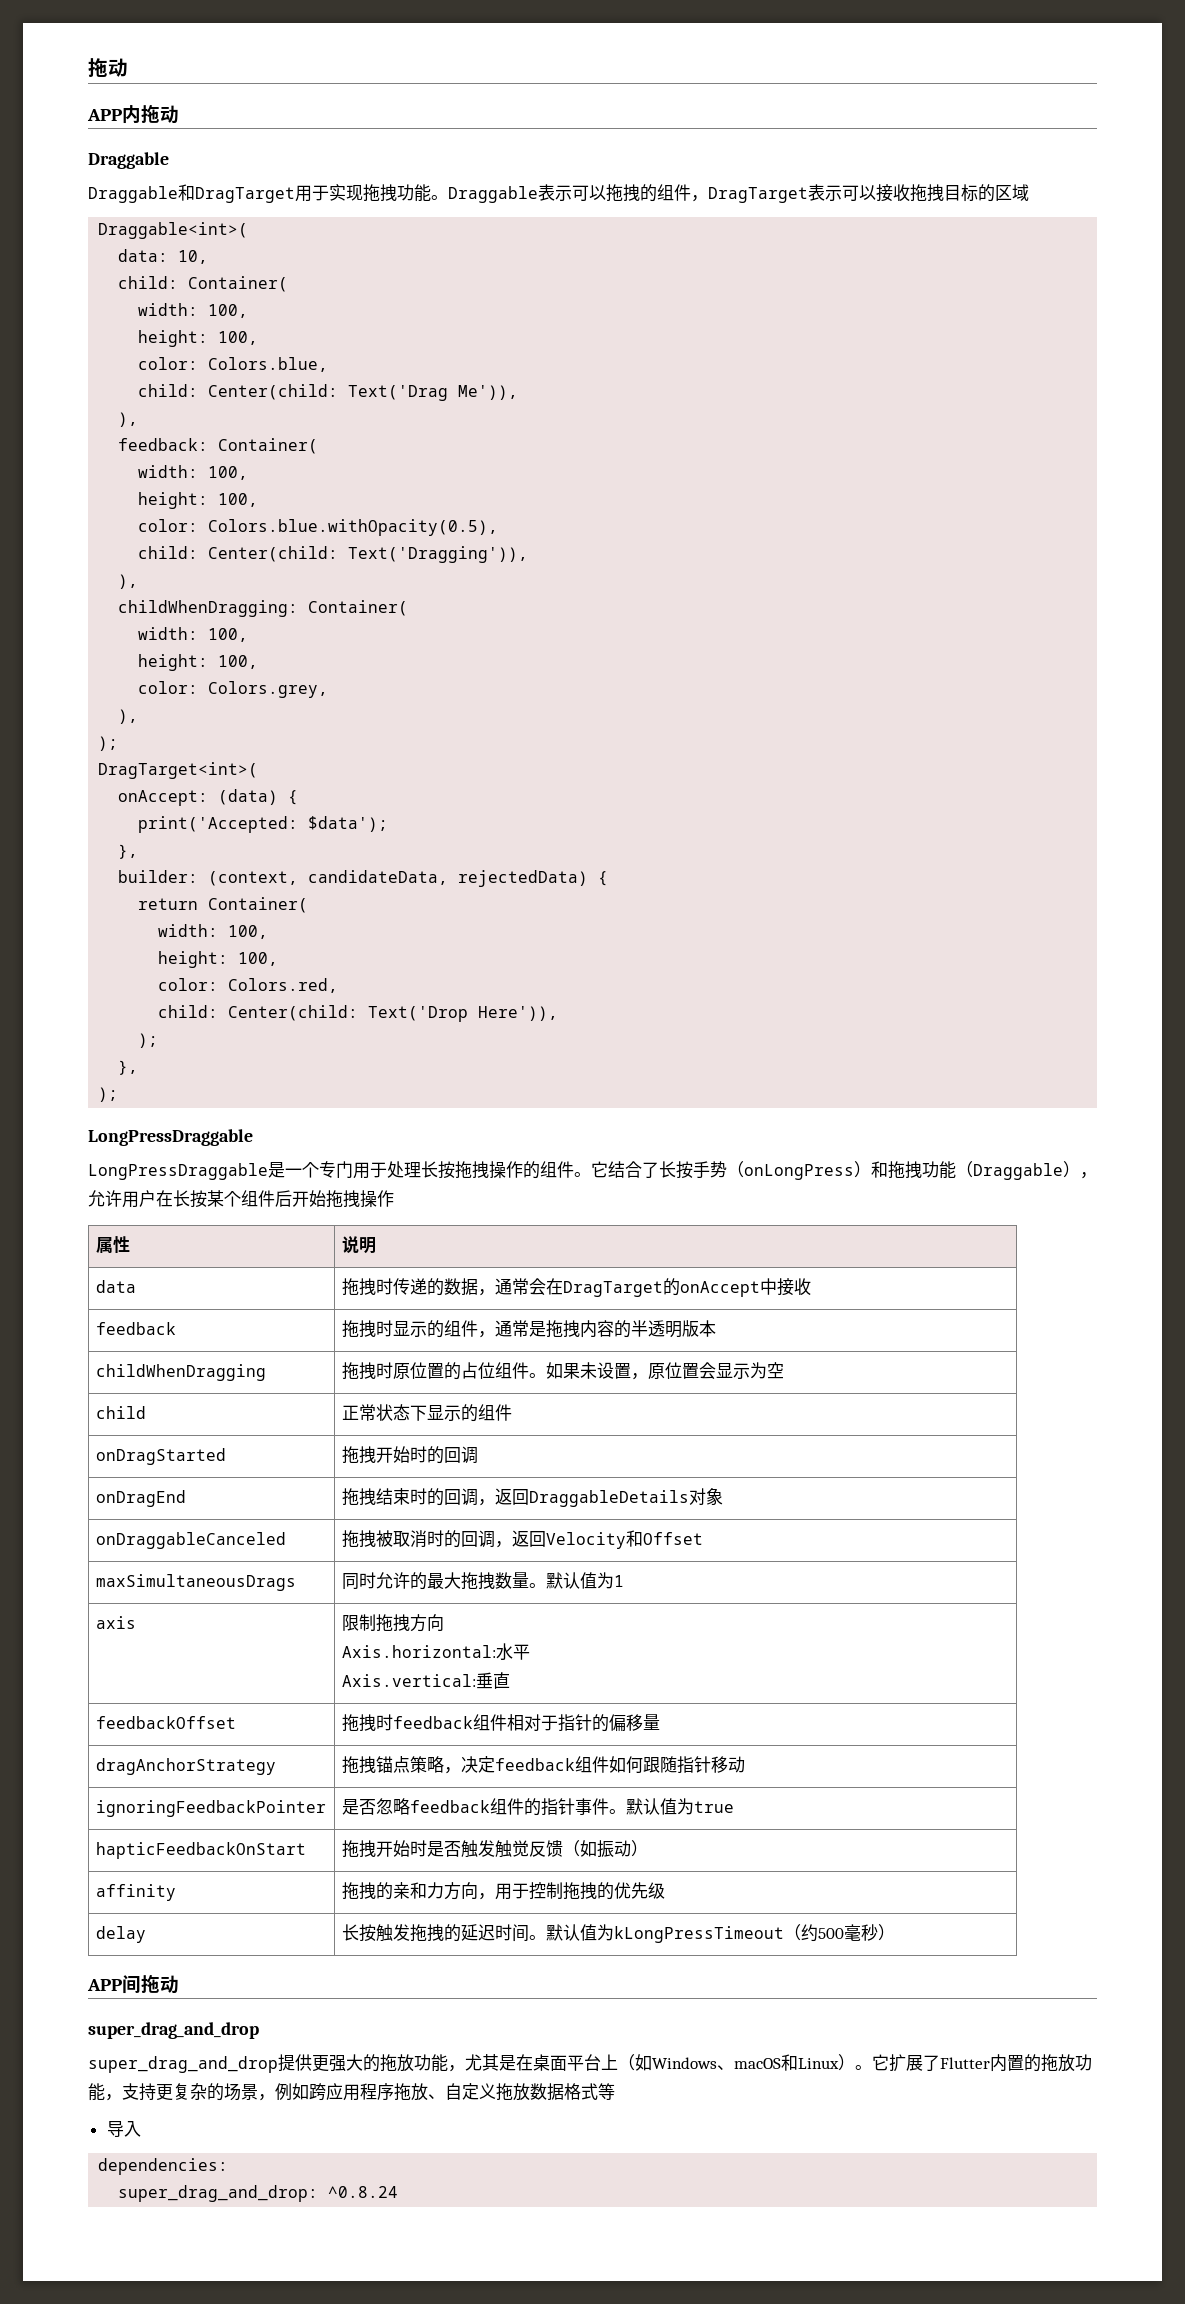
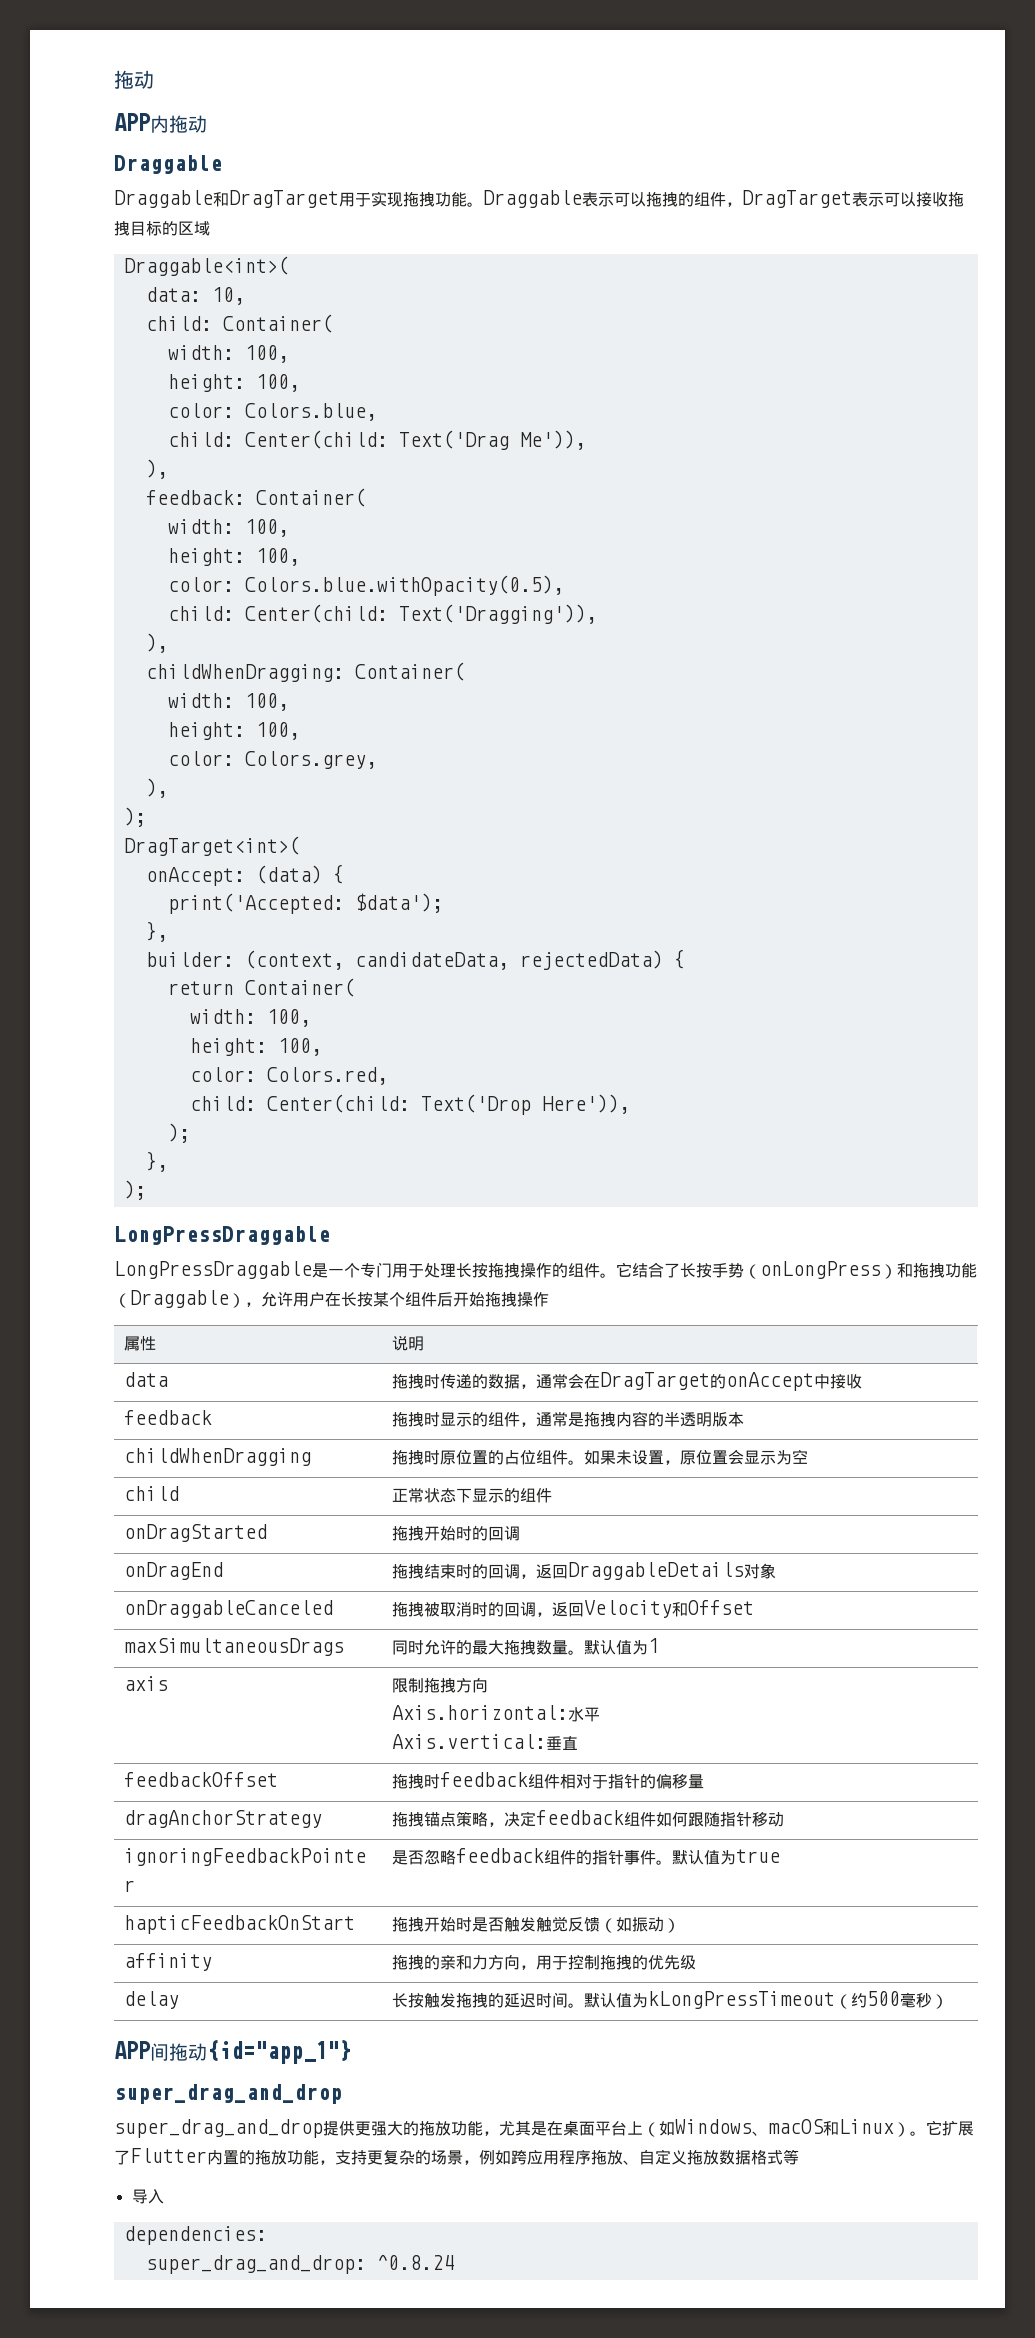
- APP间拖动
+ APP间拖动{id="app_1"}

